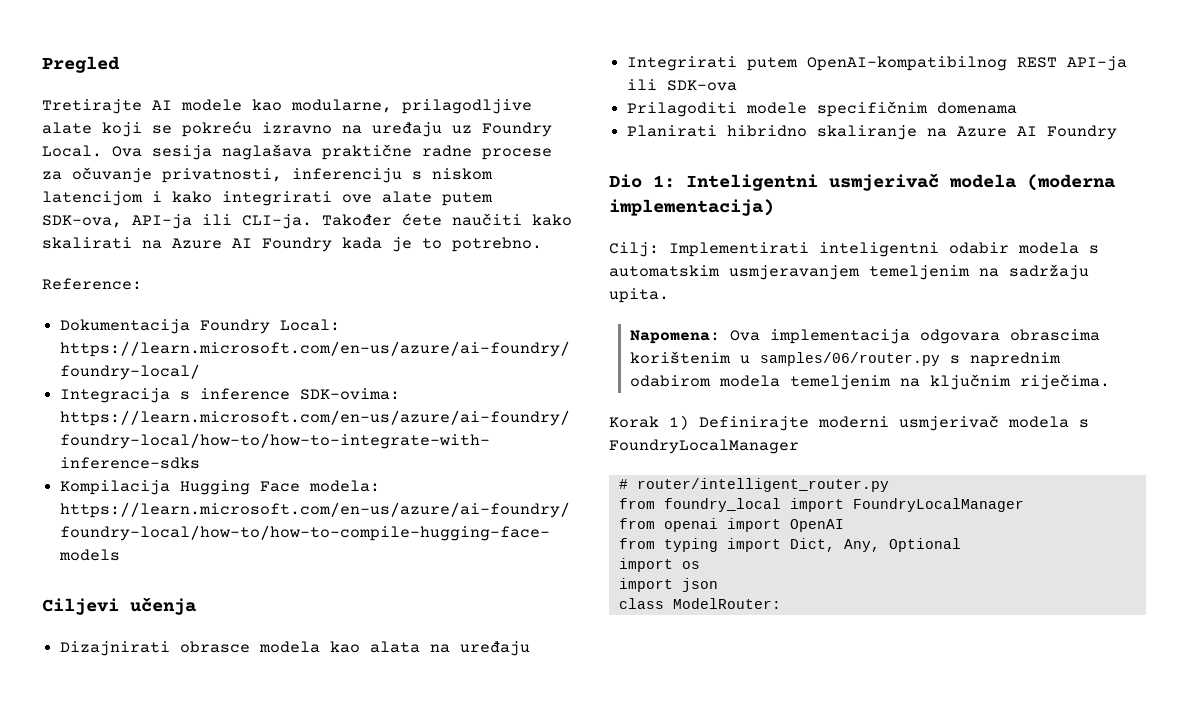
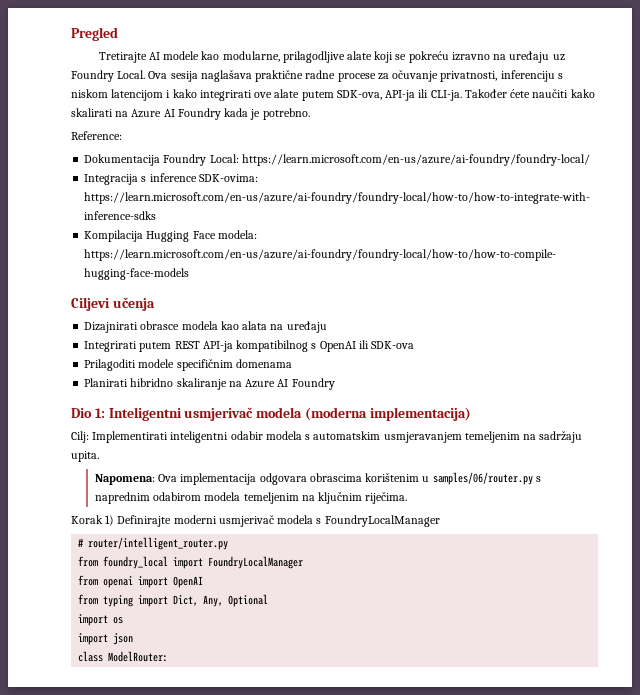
- Također ćete naučiti kako skalirati na Azure AI Foundry kada je to potrebno.
+ Također ćete naučiti kako skalirati na Azure AI Foundry kada je potrebno.
- Integrirati putem OpenAI-kompatibilnog REST API-ja ili SDK-ova
+ Integrirati putem REST API-ja kompatibilnog s OpenAI ili SDK-ova

